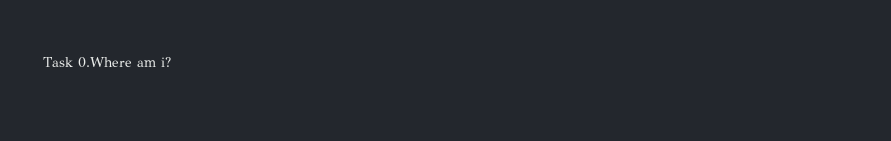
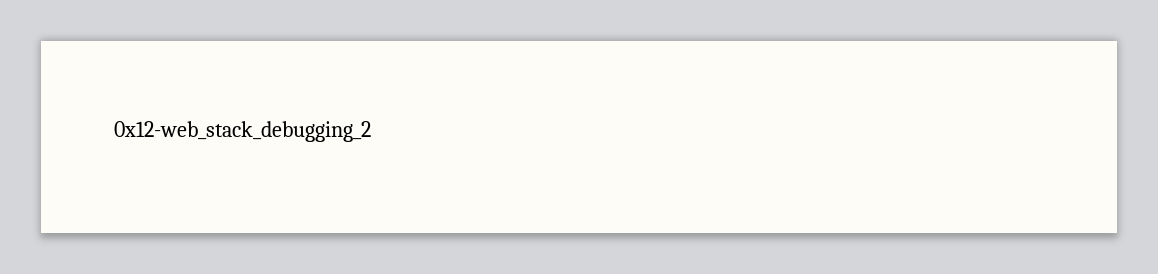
- Task 0.Where am i?
+ 0x12-web_stack_debugging_2

